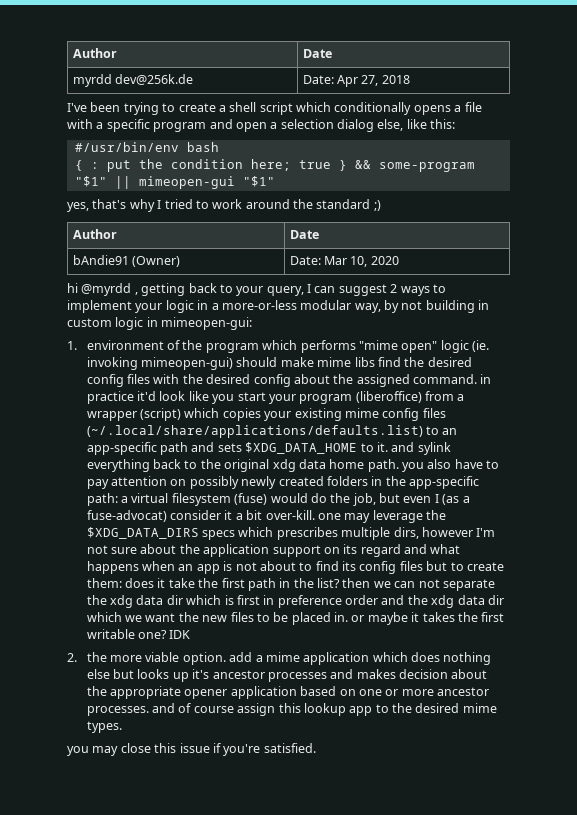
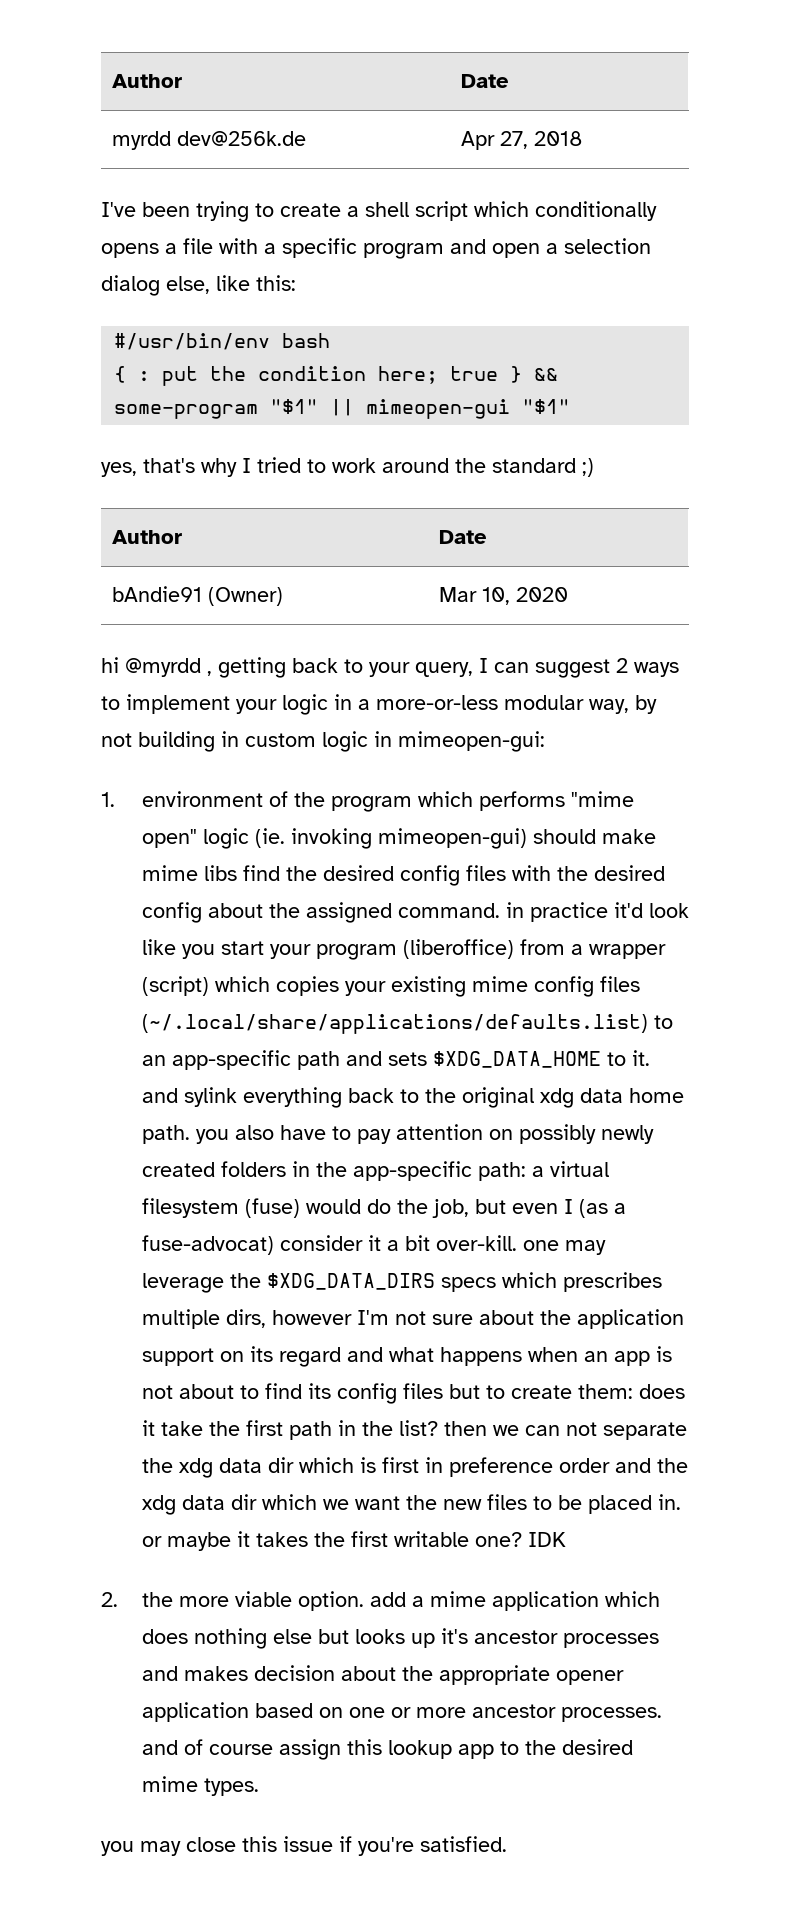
- myrdd dev@256k.de | Date: Apr 27, 2018
+ myrdd dev@256k.de | Apr 27, 2018
- bAndie91 (Owner) | Date: Mar 10, 2020
+ bAndie91 (Owner) | Mar 10, 2020

